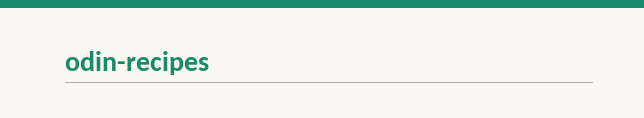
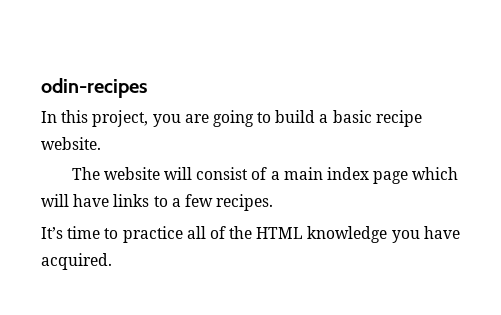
+ In this project, you are going to build a basic recipe website.
+ The website will consist of a main index page which will have links to a few recipes.
+ It’s time to practice all of the HTML knowledge you have acquired.

